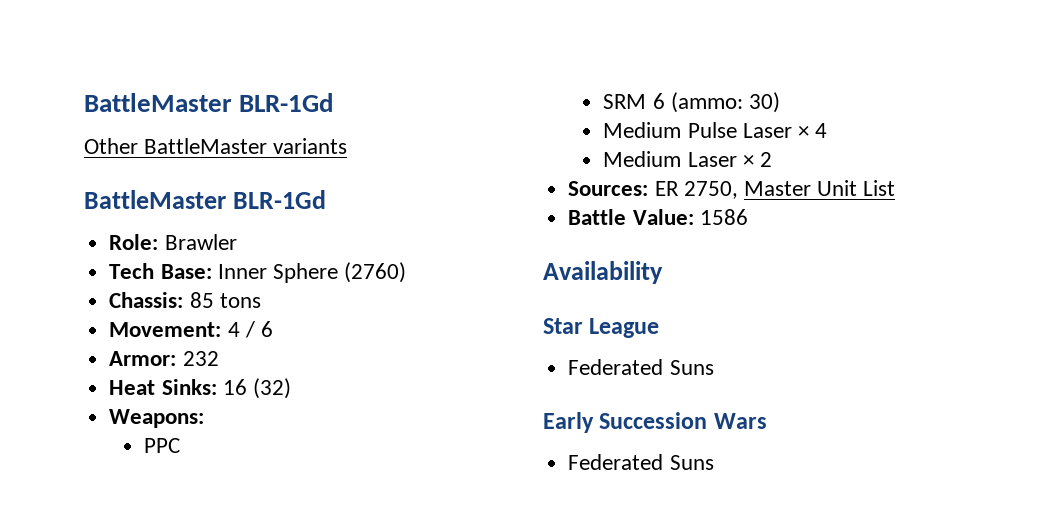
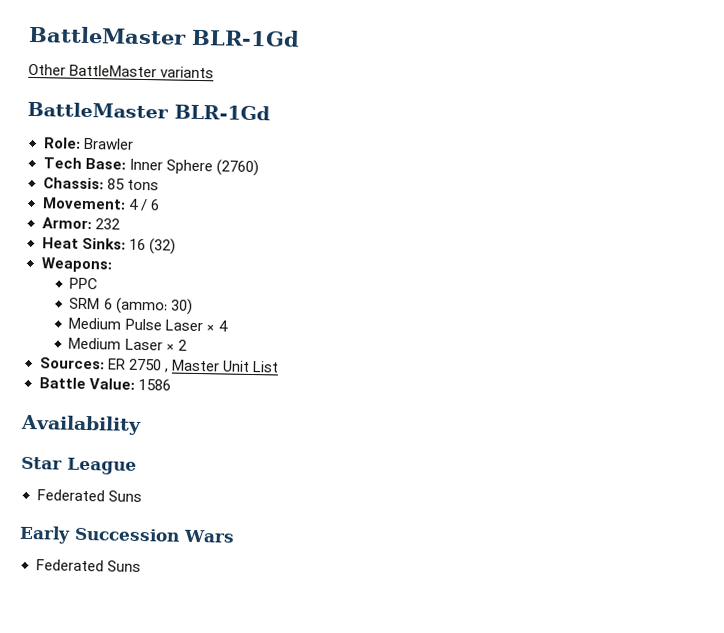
- Sources: ER 2750, Master Unit List
+ Sources: ER 2750 , Master Unit List

